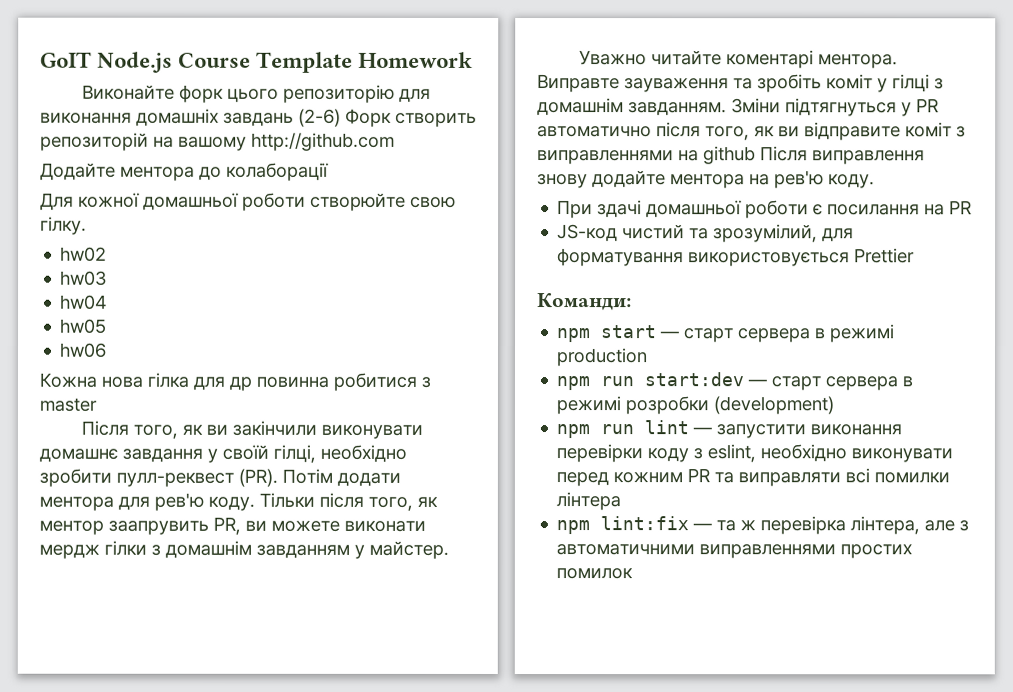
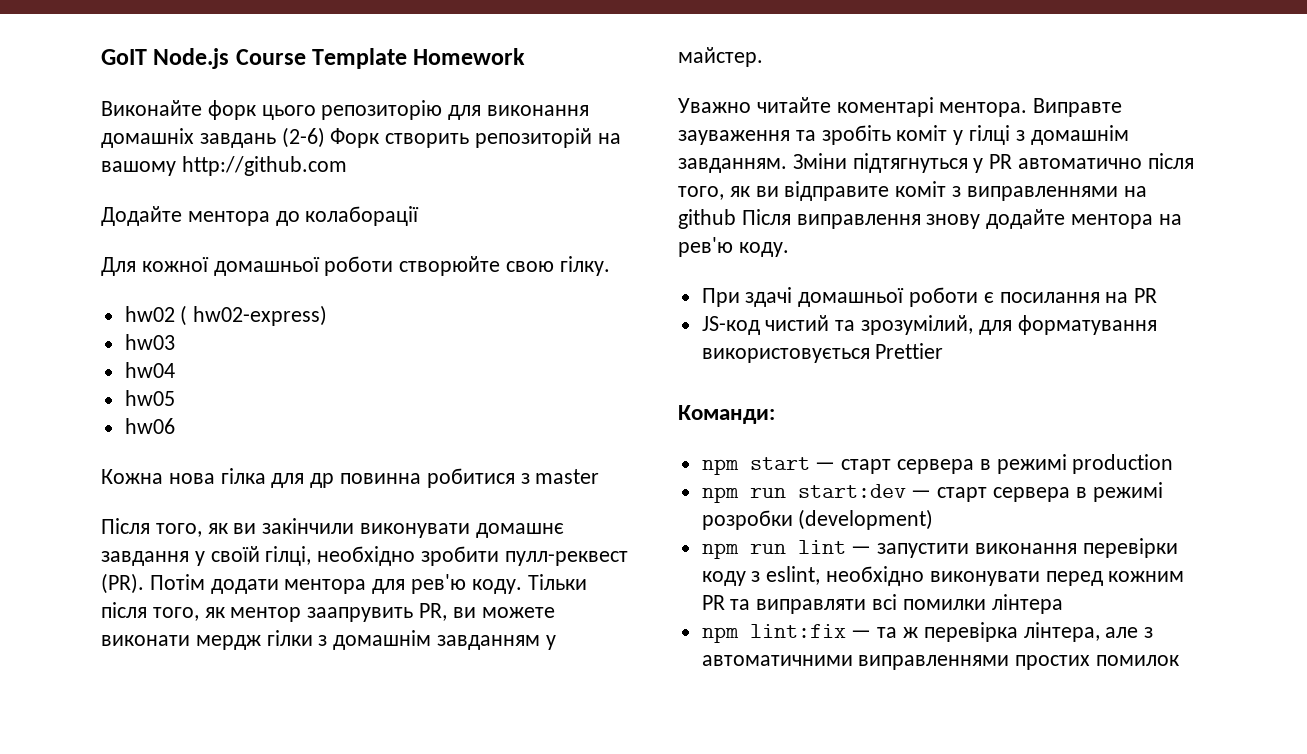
- hw02
+ hw02 ( hw02-express)

